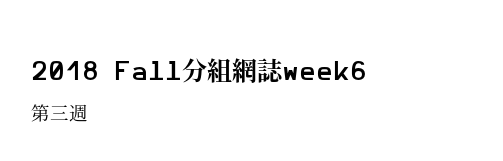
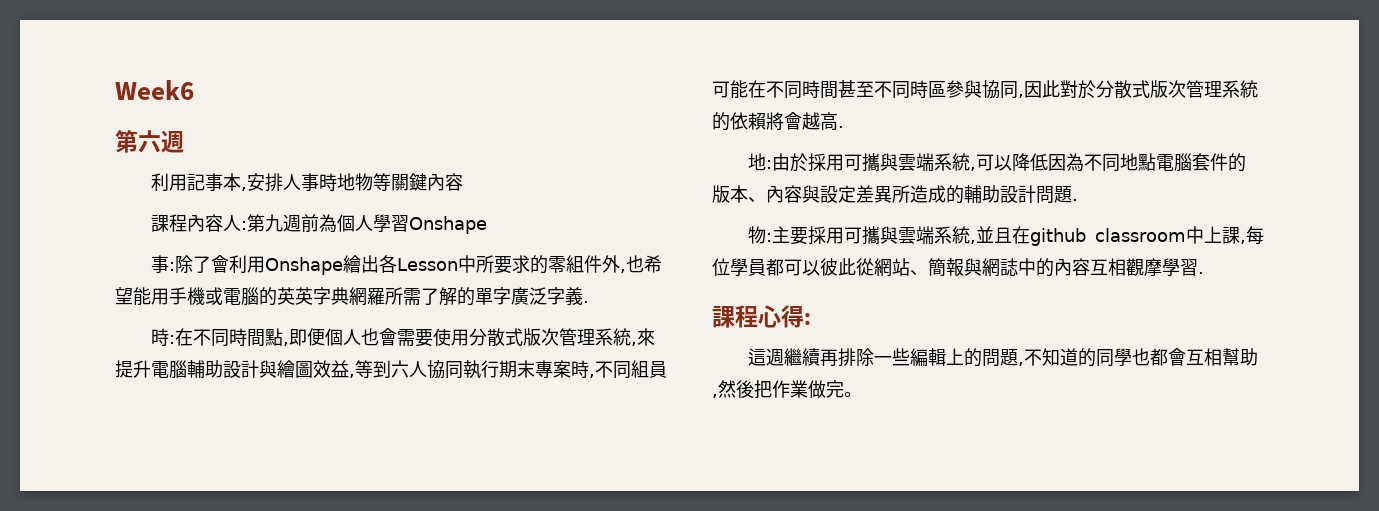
- 2018 Fall分組網誌week6
- 第三週
+ Week6
+ 第六週
+ 利用記事本,安排人事時地物等關鍵內容
+ 課程內容人:第九週前為個人學習Onshape
+ 事:除了會利用Onshape繪出各Lesson中所要求的零組件外,也希望能用手機或電腦的英英字典網羅所需了解的單字廣泛字義.
+ 時:在不同時間點,即便個人也會需要使用分散式版次管理系統,來提升電腦輔助設計與繪圖效益,等到六人協同執行期末專案時,不同組員可能在不同時間甚至不同時區參與協同,因此對於分散式版次管理系統的依賴將會越高.
+ 地:由於採用可攜與雲端系統,可以降低因為不同地點電腦套件的版本、內容與設定差異所造成的輔助設計問題.
+ 物:主要採用可攜與雲端系統,並且在github classroom中上課,每位學員都可以彼此從網站、簡報與網誌中的內容互相觀摩學習.
+ 課程心得:
+ 這週繼續再排除一些編輯上的問題,不知道的同學也都會互相幫助,然後把作業做完。

